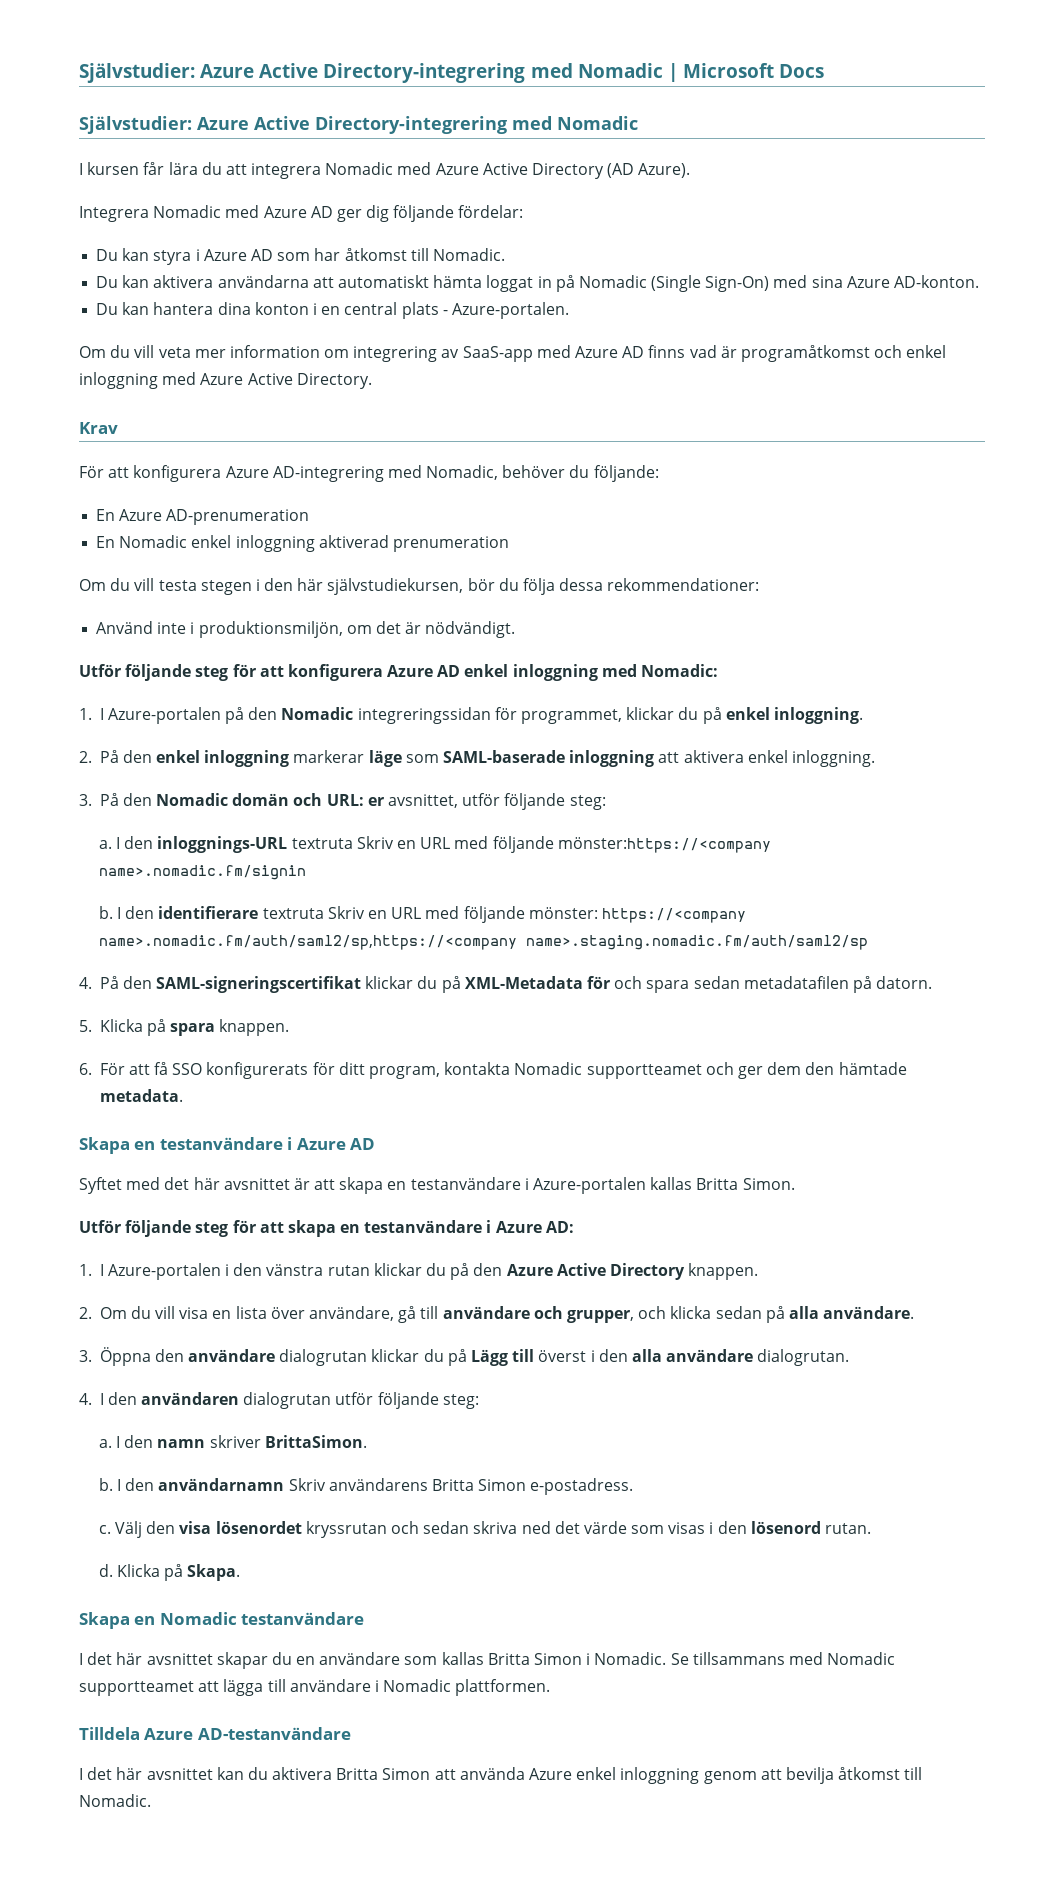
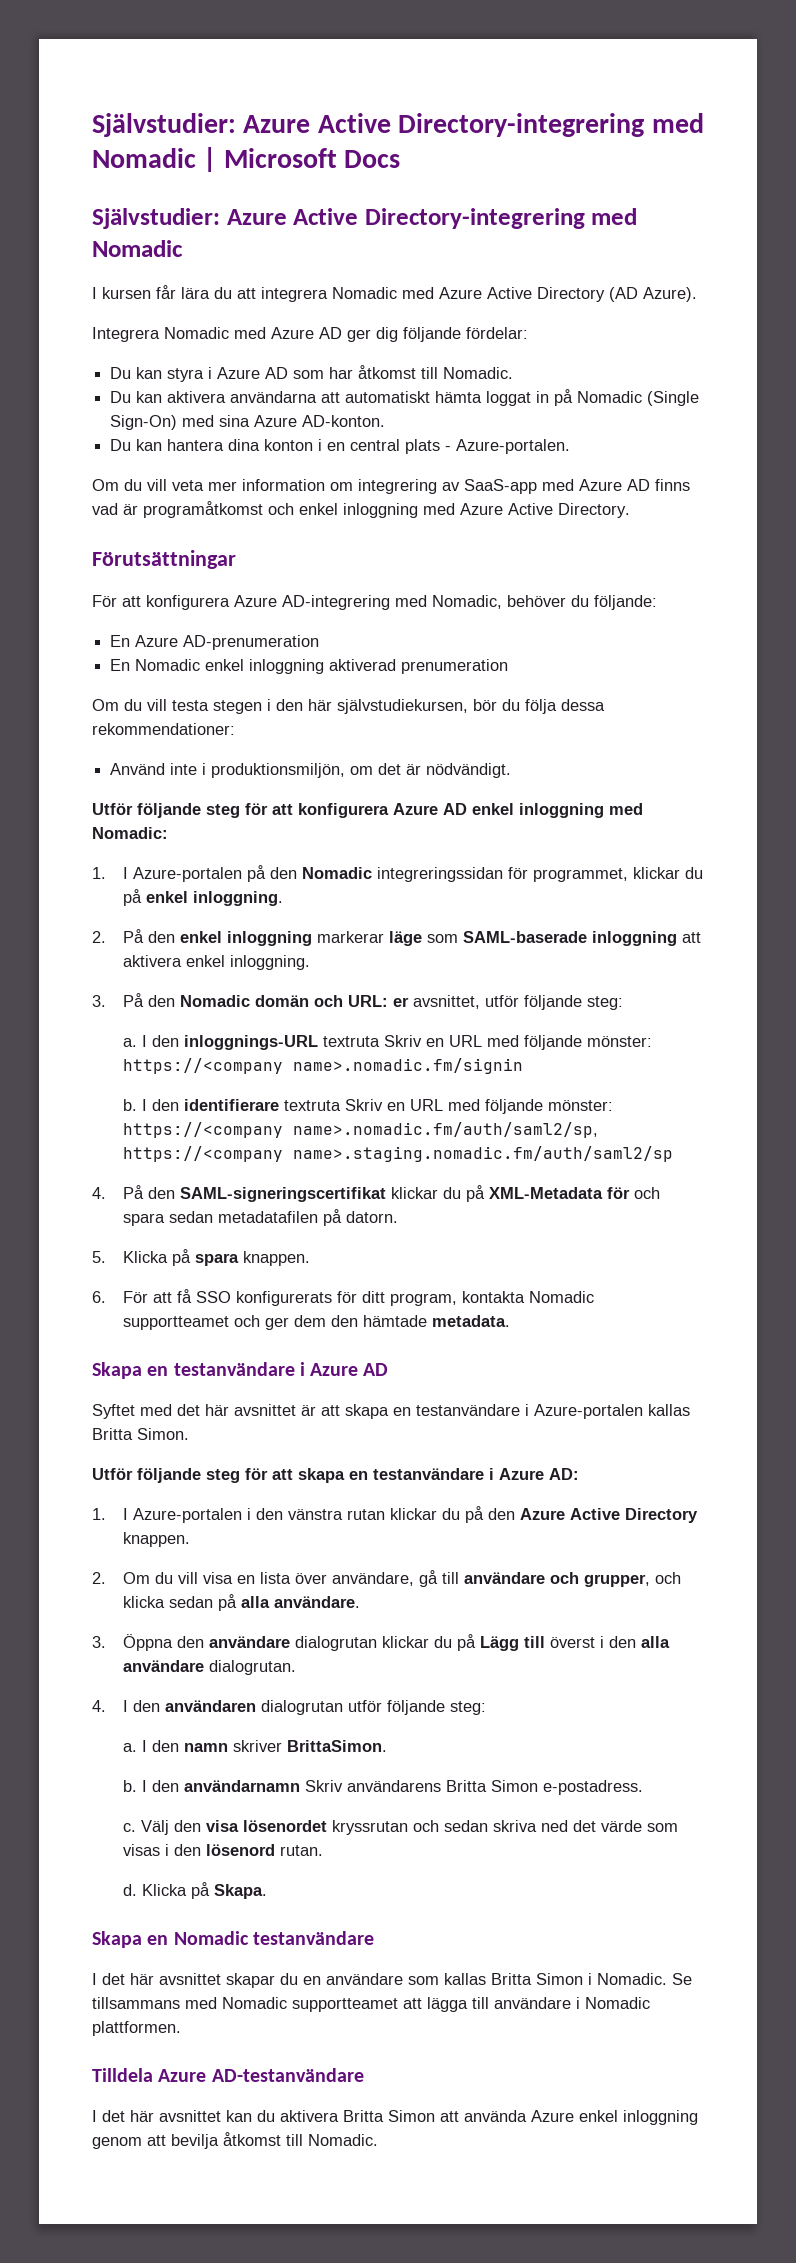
- Krav
+ Förutsättningar
- I den inloggnings-URL textruta Skriv en URL med följande mönster:https://<company name>.nomadic.fm/signin
+ I den inloggnings-URL textruta Skriv en URL med följande mönster: https://<company name>.nomadic.fm/signin
- I den identifierare textruta Skriv en URL med följande mönster: https://<company name>.nomadic.fm/auth/saml2/sp,https://<company name>.staging.nomadic.fm/auth/saml2/sp
+ I den identifierare textruta Skriv en URL med följande mönster: https://<company name>.nomadic.fm/auth/saml2/sp, https://<company name>.staging.nomadic.fm/auth/saml2/sp

